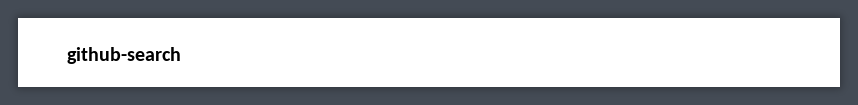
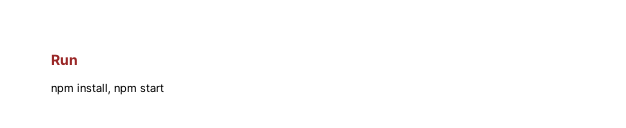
- github-search
+ Run
+ npm install, npm start

